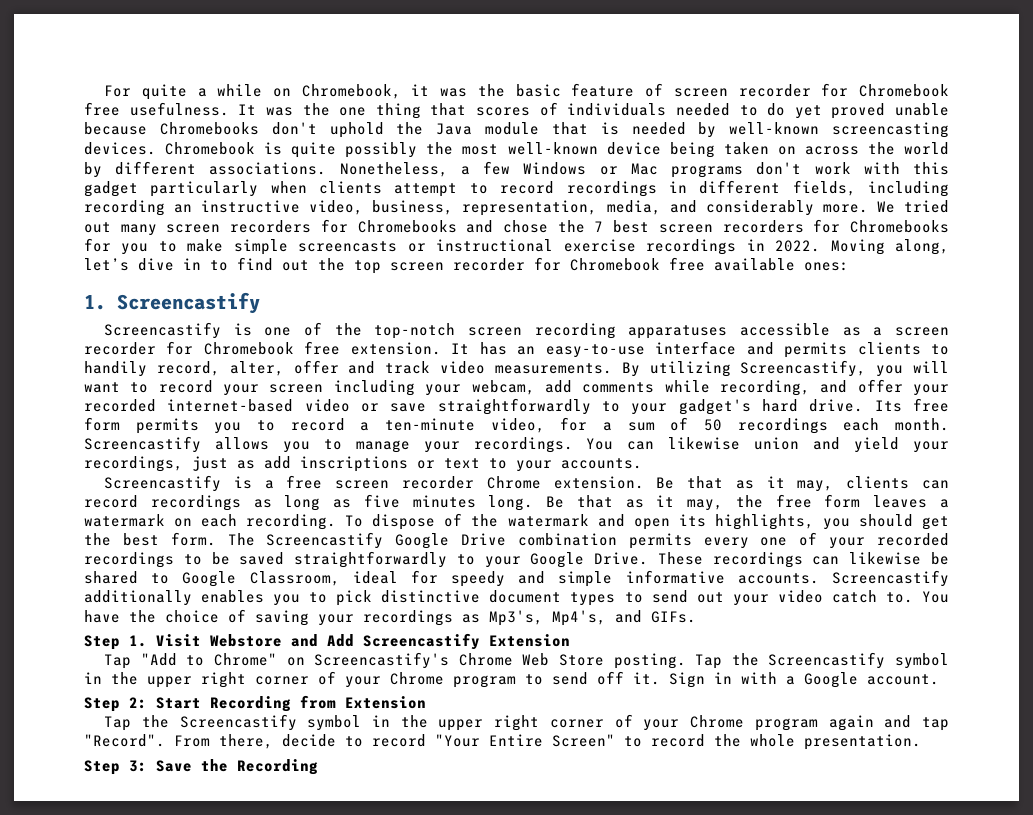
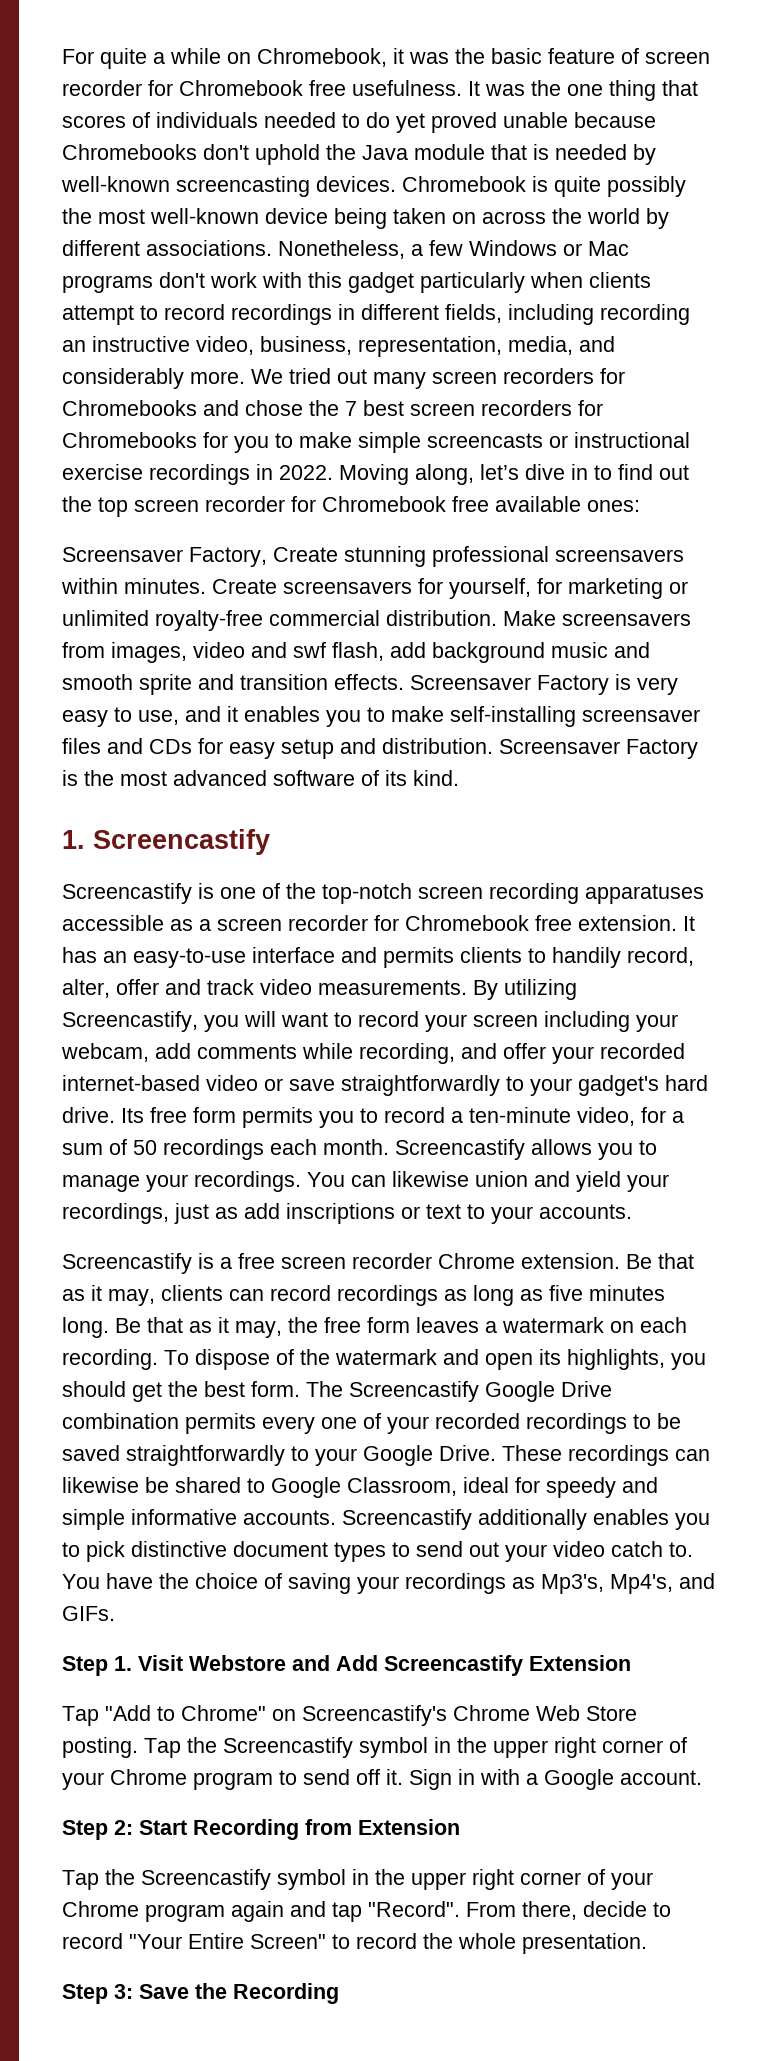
+ Screensaver Factory, Create stunning professional screensavers within minutes. Create screensavers for yourself, for marketing or unlimited royalty-free commercial distribution. Make screensavers from images, video and swf flash, add background music and smooth sprite and transition effects. Screensaver Factory is very easy to use, and it enables you to make self-installing screensaver files and CDs for easy setup and distribution. Screensaver Factory is the most advanced software of its kind.

